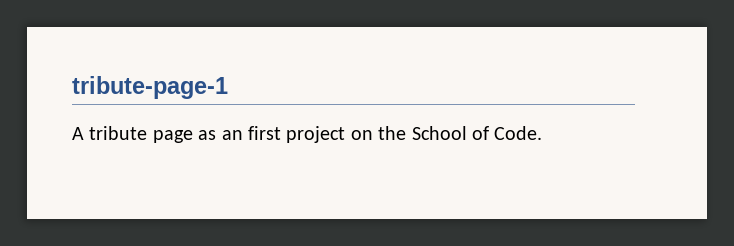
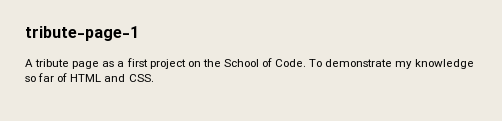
- A tribute page as an first project on the School of Code.
+ A tribute page as a first project on the School of Code.
+ To demonstrate my knowledge so far of HTML and CSS.

